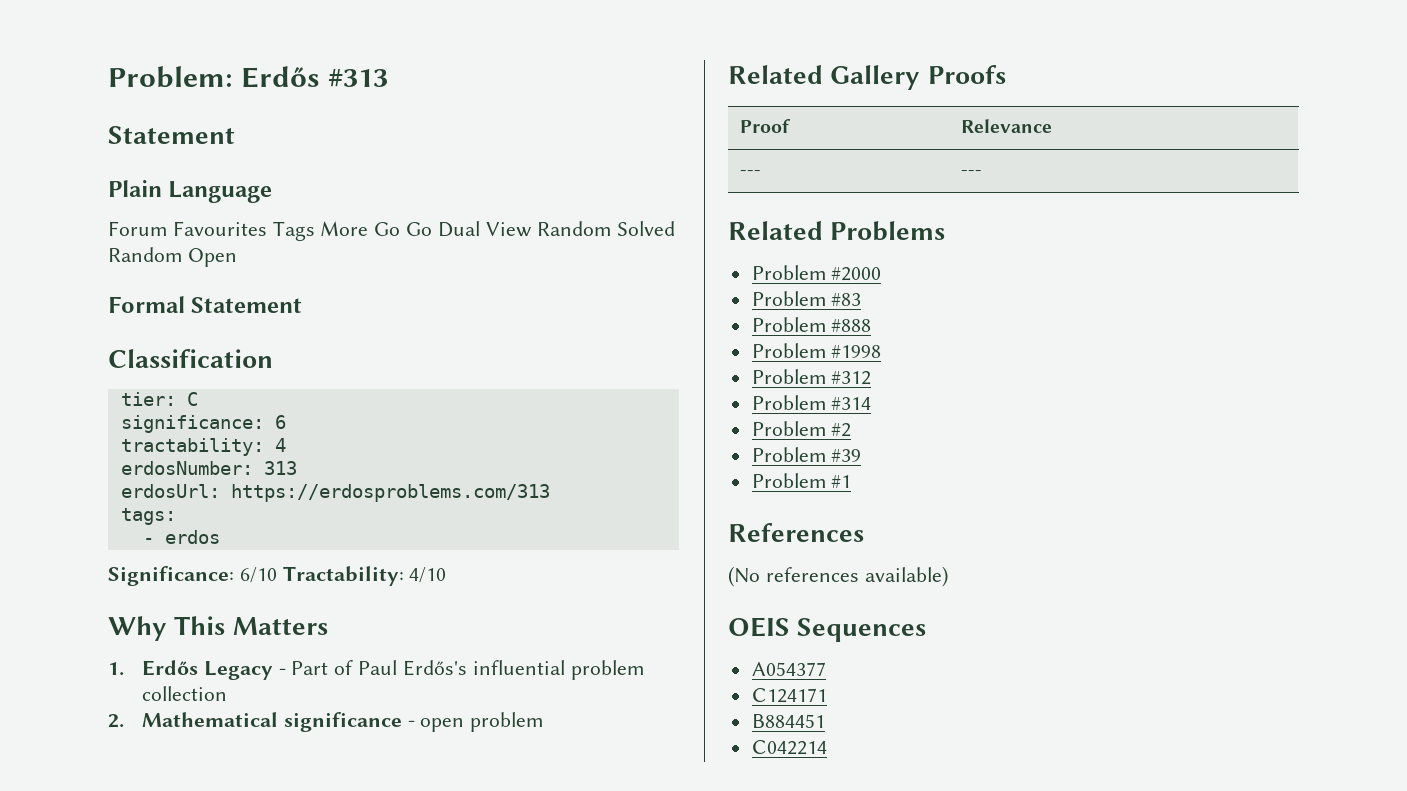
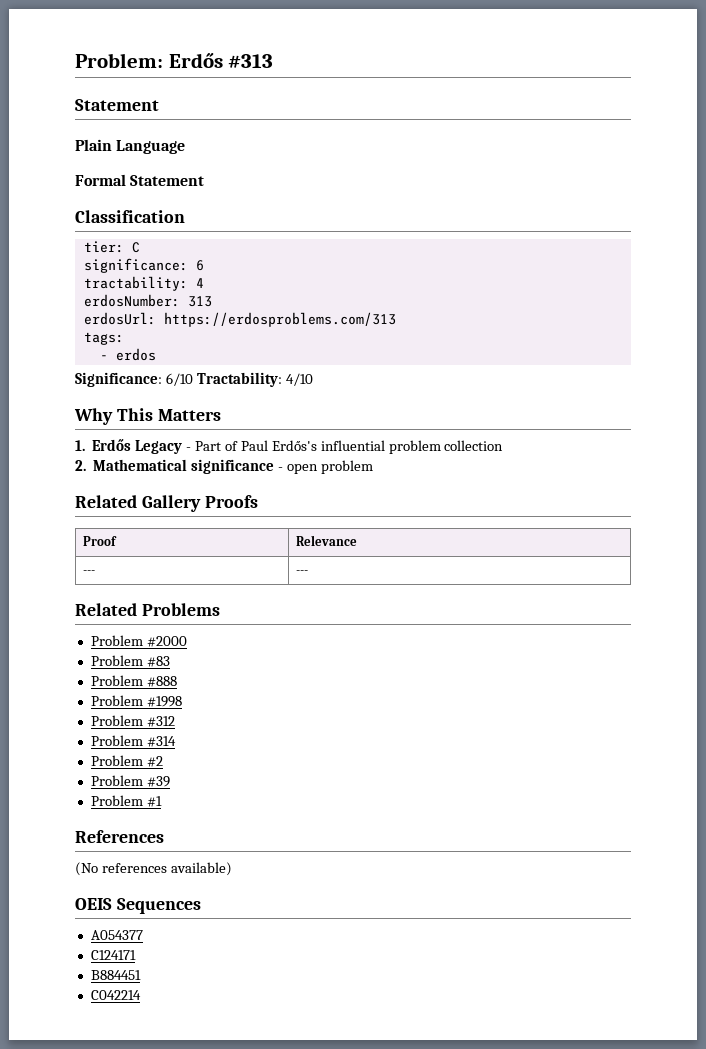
- Forum Favourites Tags More Go Go Dual View Random Solved Random Open

